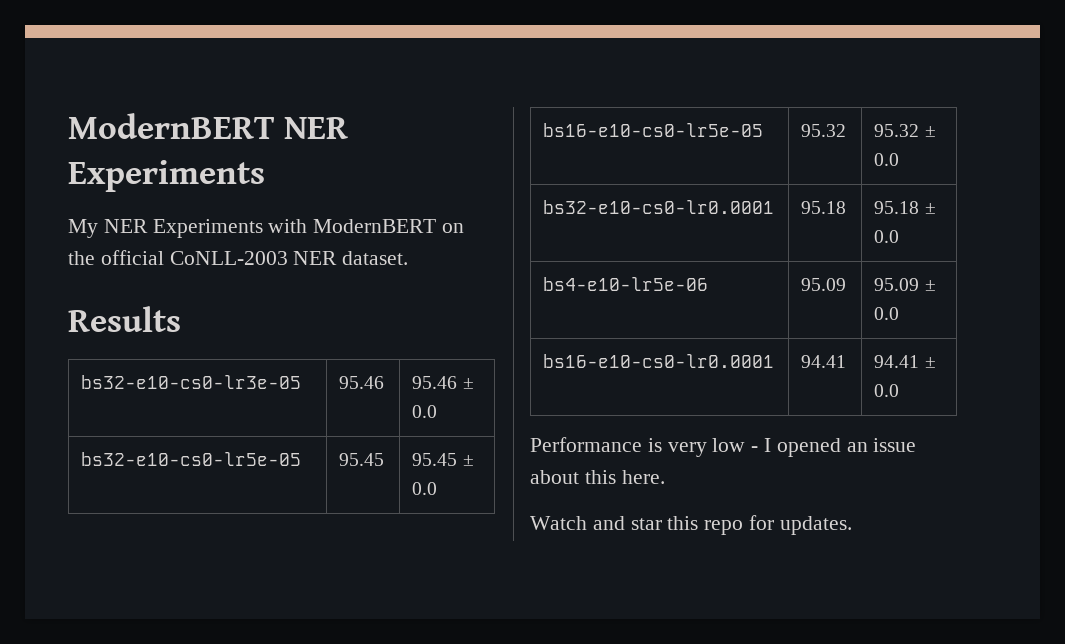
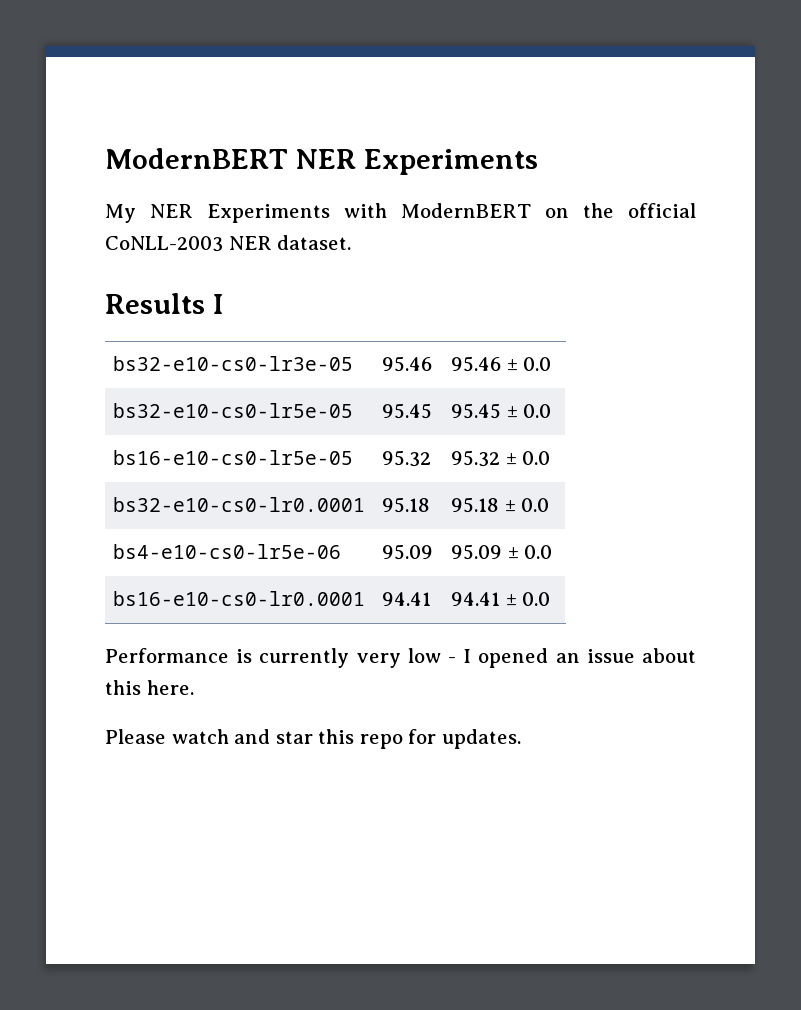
- Results
+ Results I
- bs4-e10-lr5e-06 | 95.09 | 95.09 ± 0.0
+ bs4-e10-cs0-lr5e-06 | 95.09 | 95.09 ± 0.0
- Performance is very low - I opened an issue about this here.
+ Performance is currently very low - I opened an issue about this here.
- Watch and star this repo for updates.
+ Please watch and star this repo for updates.

